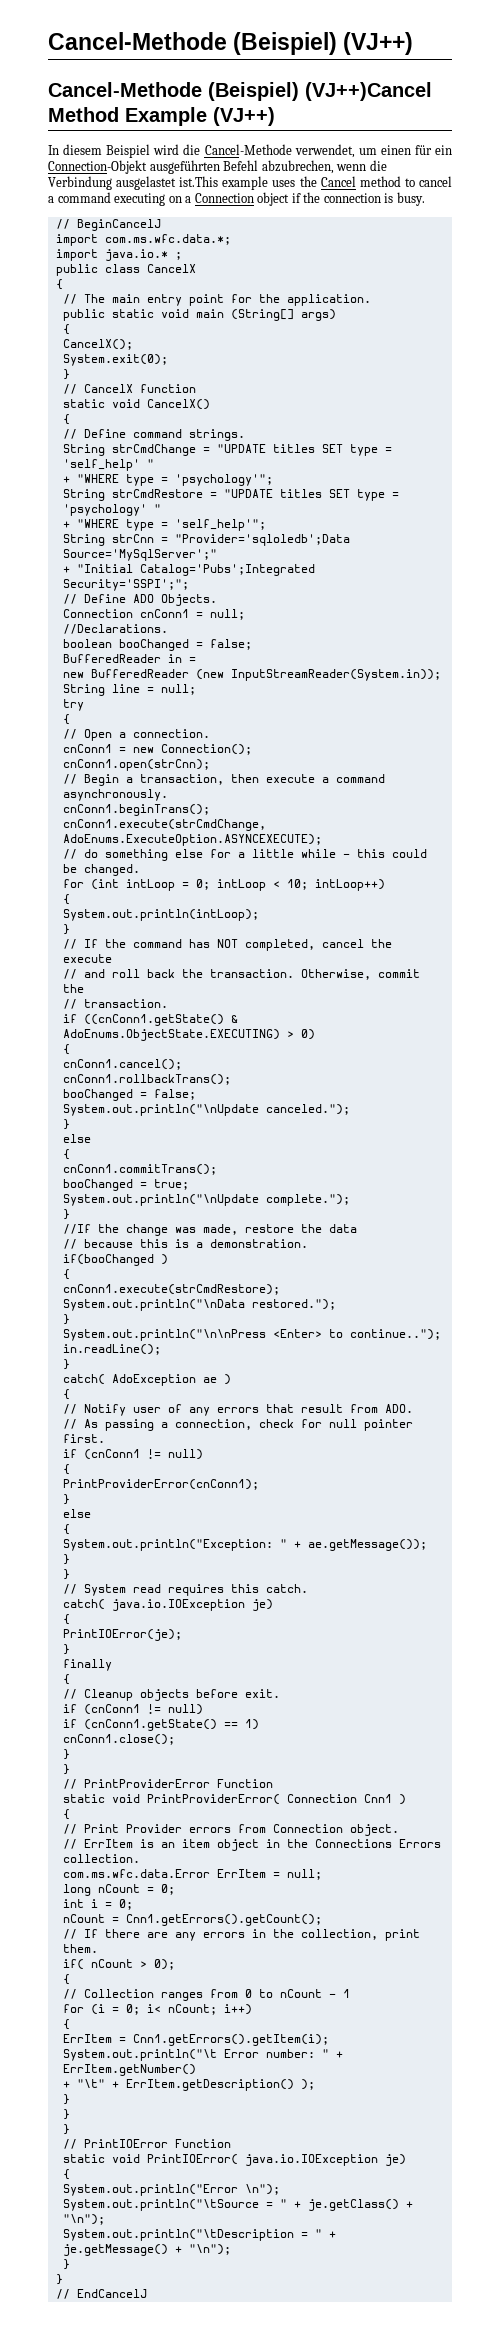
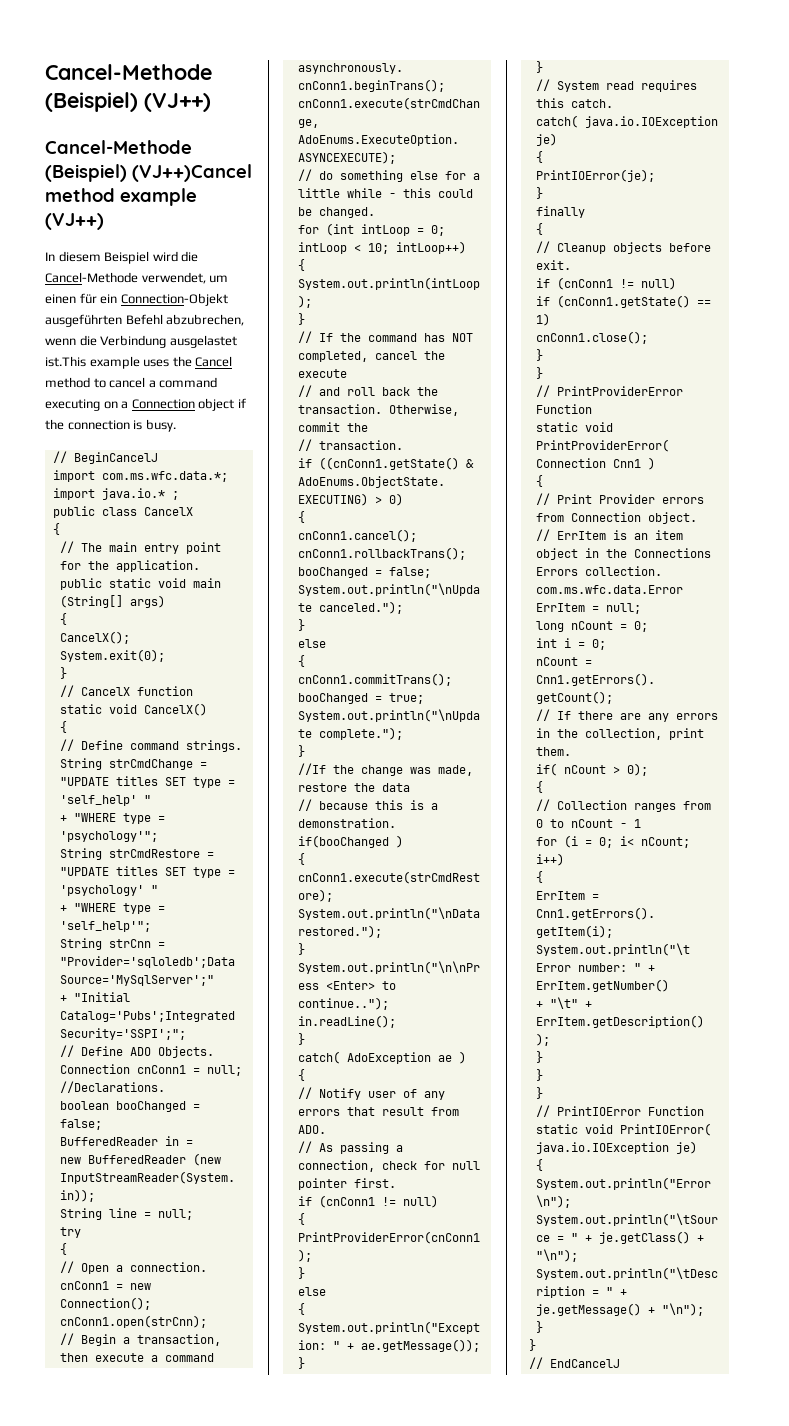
- Cancel-Methode (Beispiel) (VJ++)Cancel Method Example (VJ++)
+ Cancel-Methode (Beispiel) (VJ++)Cancel method example (VJ++)

